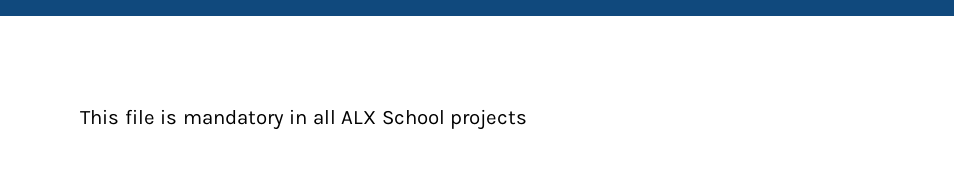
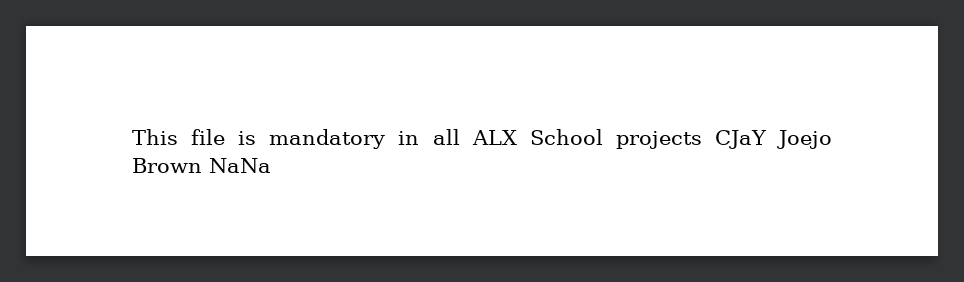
- This file is mandatory in all ALX School projects
+ This file is mandatory in all ALX School projects CJaY Joejo Brown NaNa

